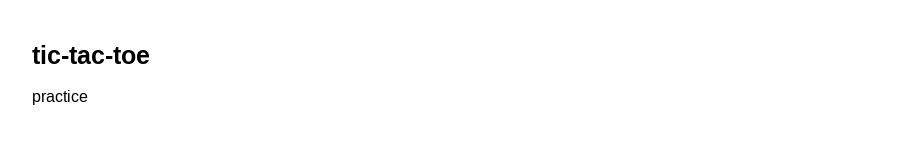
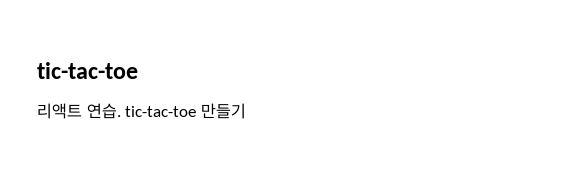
- practice
+ 리액트 연습. tic-tac-toe 만들기

